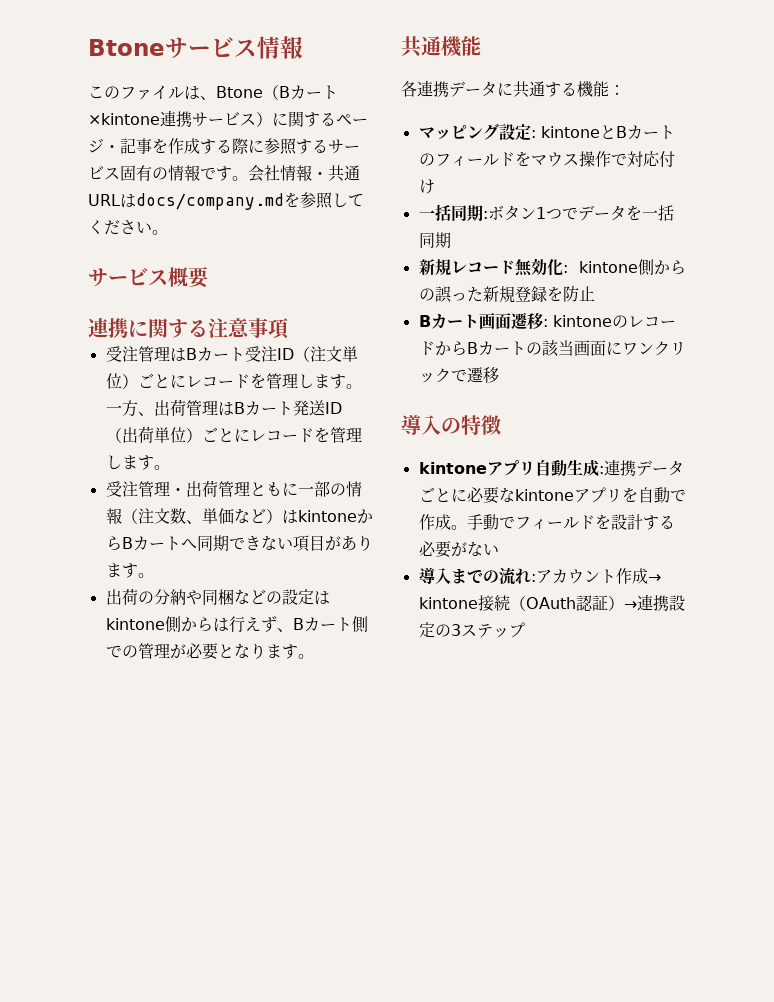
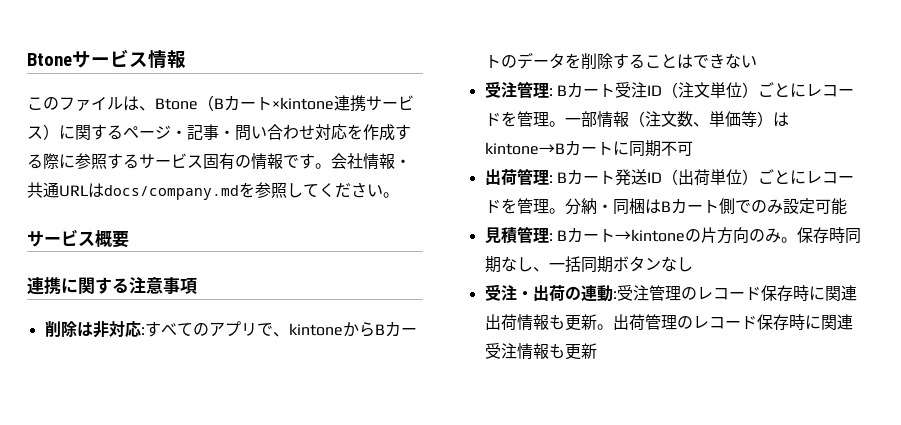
- このファイルは、Btone（Bカート×kintone連携サービス）に関するページ・記事を作成する際に参照するサービス固有の情報です。
+ このファイルは、Btone（Bカート×kintone連携サービス）に関するページ・記事・問い合わせ対応を作成する際に参照するサービス固有の情報です。
- 受注管理はBカート受注ID（注文単位）ごとにレコードを管理します。一方、出荷管理はBカート発送ID（出荷単位）ごとにレコードを管理します。
- 受注管理・出荷管理ともに一部の情報（注文数、単価など）はkintoneからBカートへ同期できない項目があります。
- 出荷の分納や同梱などの設定はkintone側からは行えず、Bカート側での管理が必要となります。
- 共通機能
- 各連携データに共通する機能：
- マッピング設定: kintoneとBカートのフィールドをマウス操作で対応付け
- 一括同期:ボタン1つでデータを一括同期
- 新規レコード無効化: kintone側からの誤った新規登録を防止
- Bカート画面遷移: kintoneのレコードからBカートの該当画面にワンクリックで遷移
- 導入の特徴
- kintoneアプリ自動生成:連携データごとに必要なkintoneアプリを自動で作成。手動でフィールドを設計する必要がない
- 導入までの流れ:アカウント作成→ kintone接続（OAuth認証）→連携設定の3ステップ
+ 削除は非対応:すべてのアプリで、kintoneからBカートのデータを削除することはできない
+ 受注管理: Bカート受注ID（注文単位）ごとにレコードを管理。一部情報（注文数、単価等）はkintone→Bカートに同期不可
+ 出荷管理: Bカート発送ID（出荷単位）ごとにレコードを管理。分納・同梱はBカート側でのみ設定可能
+ 見積管理: Bカート→kintoneの片方向のみ。保存時同期なし、一括同期ボタンなし
+ 受注・出荷の連動:受注管理のレコード保存時に関連出荷情報も更新。出荷管理のレコード保存時に関連受注情報も更新

